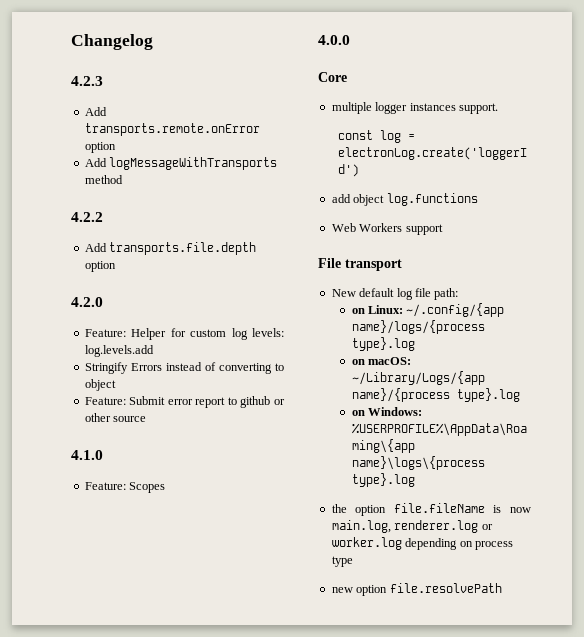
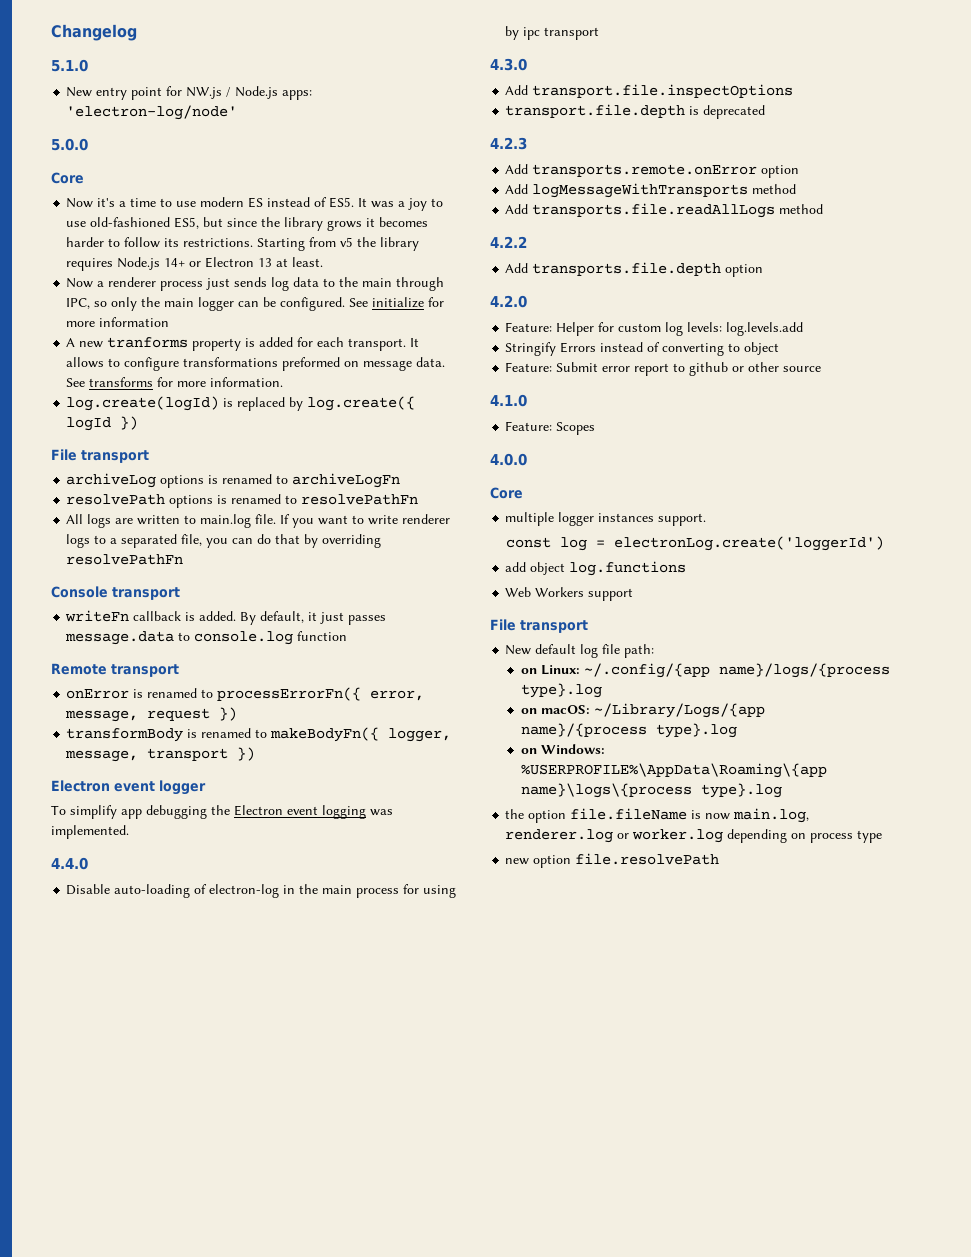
+ 5.1.0
+ New entry point for NW.js / Node.js apps: 'electron-log/node'
+ 5.0.0
+ Core
+ Now it's a time to use modern ES instead of ES5. It was a joy to use old-fashioned ES5, but since the library grows it becomes harder to follow its restrictions. Starting from v5 the library requires Node.js 14+ or Electron 13 at least.
+ Now a renderer process just sends log data to the main through IPC, so only the main logger can be configured. See initialize for more information
+ A new tranforms property is added for each transport. It allows to configure transformations preformed on message data. See transforms for more information.
+ log.create(logId) is replaced by log.create({ logId })
+ File transport
+ archiveLog options is renamed to archiveLogFn
+ resolvePath options is renamed to resolvePathFn
+ All logs are written to main.log file. If you want to write renderer logs to a separated file, you can do that by overriding resolvePathFn
+ Console transport
+ writeFn callback is added. By default, it just passes message.data to console.log function
+ Remote transport
+ onError is renamed to processErrorFn({ error, message, request })
+ transformBody is renamed to makeBodyFn({ logger, message, transport })
+ Electron event logger
+ To simplify app debugging the Electron event logging was implemented.
+ 4.4.0
+ Disable auto-loading of electron-log in the main process for using by ipc transport
+ 4.3.0
+ Add transport.file.inspectOptions
+ transport.file.depth is deprecated
+ Add transports.file.readAllLogs method

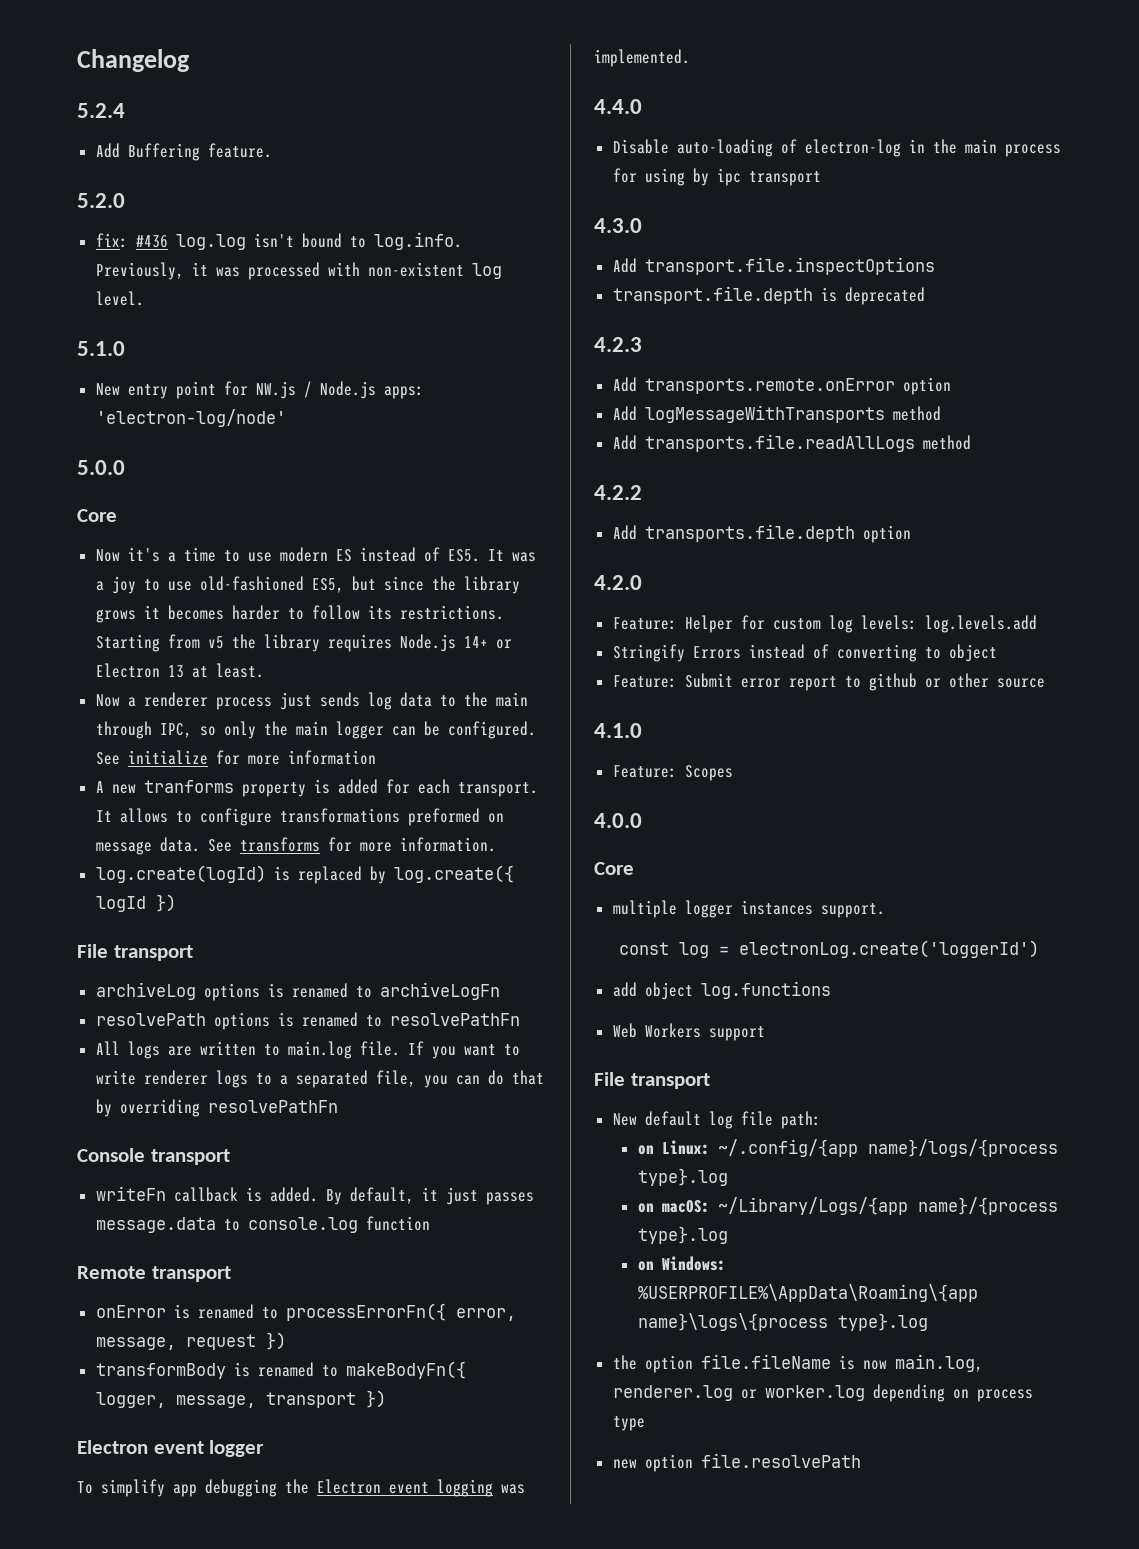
+ 5.2.4
+ Add Buffering feature.
+ 5.2.0
+ fix: #436 log.log isn't bound to log.info. Previously, it was processed with non-existent log level.

